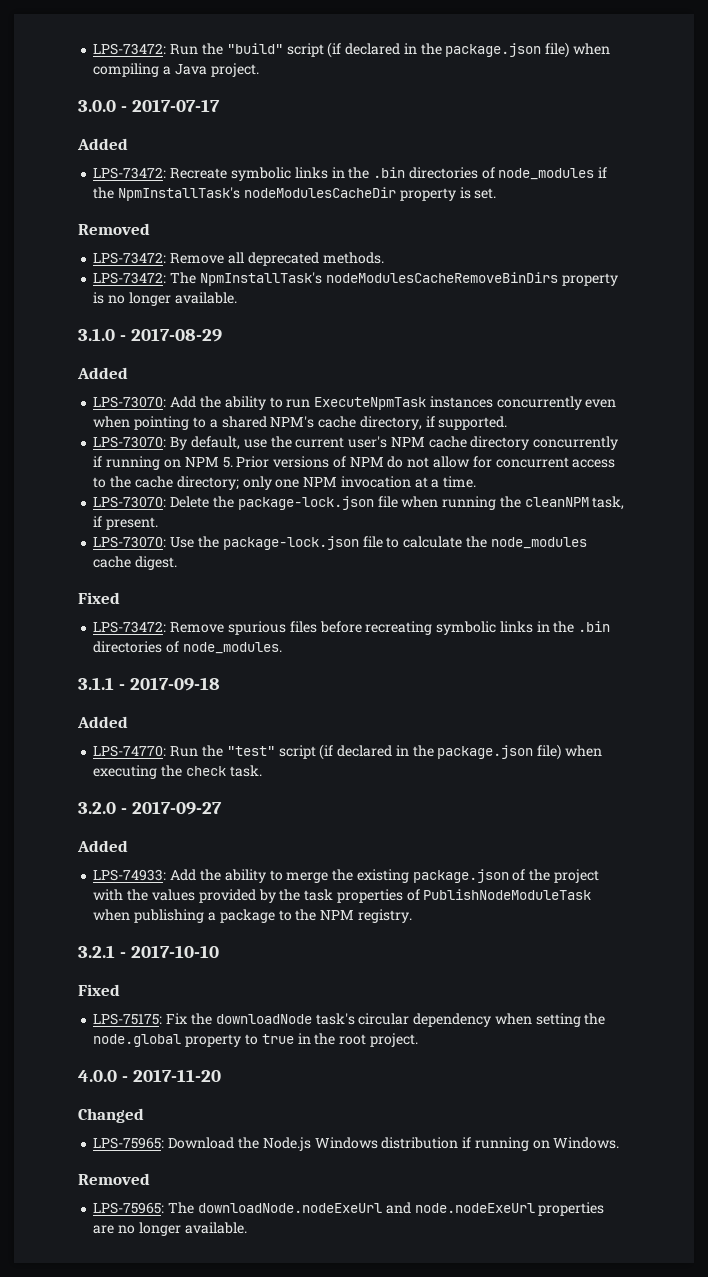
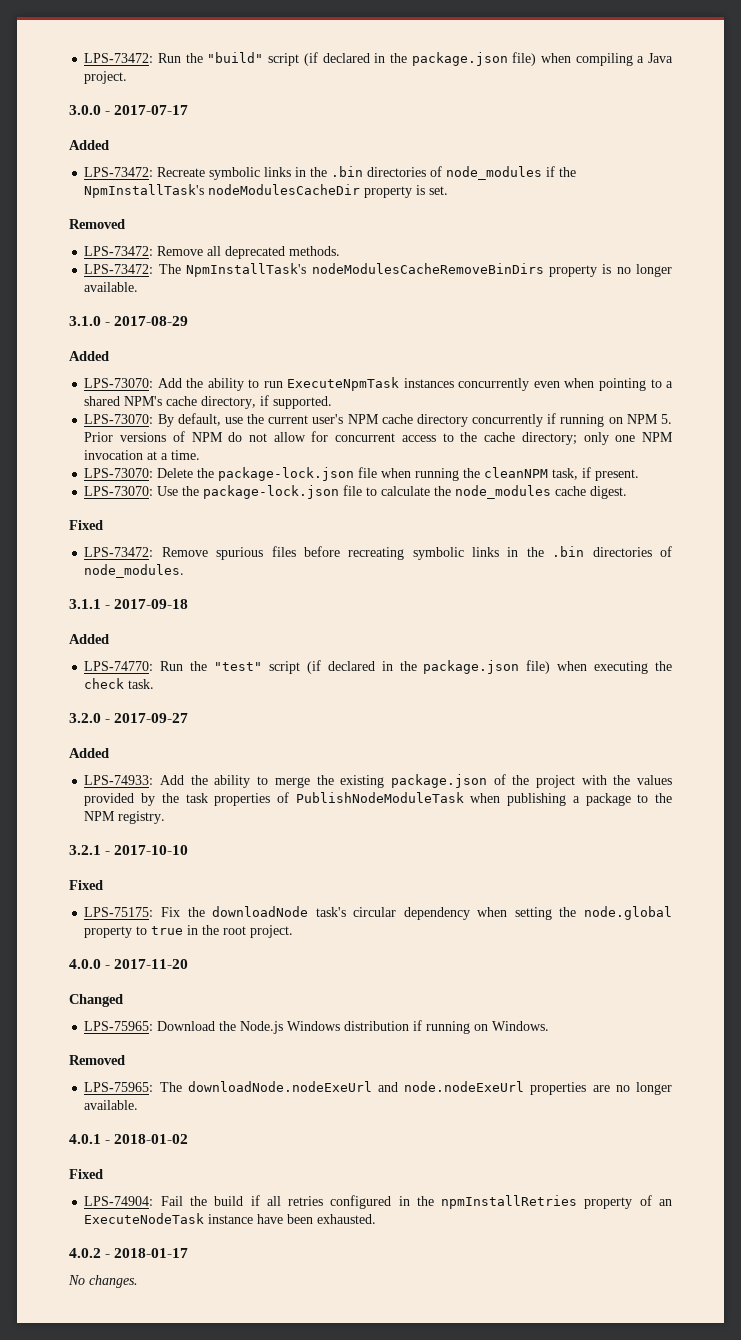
+ 4.0.1 - 2018-01-02
+ Fixed
+ LPS-74904: Fail the build if all retries configured in the npmInstallRetries property of an ExecuteNodeTask instance have been exhausted.
+ 4.0.2 - 2018-01-17
+ No changes.

